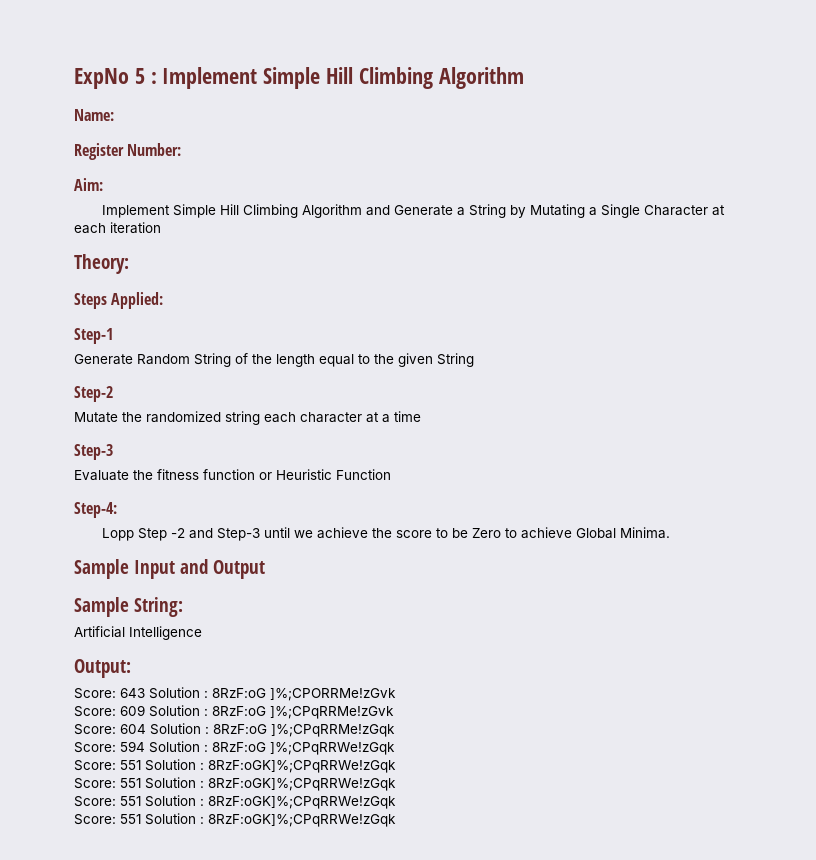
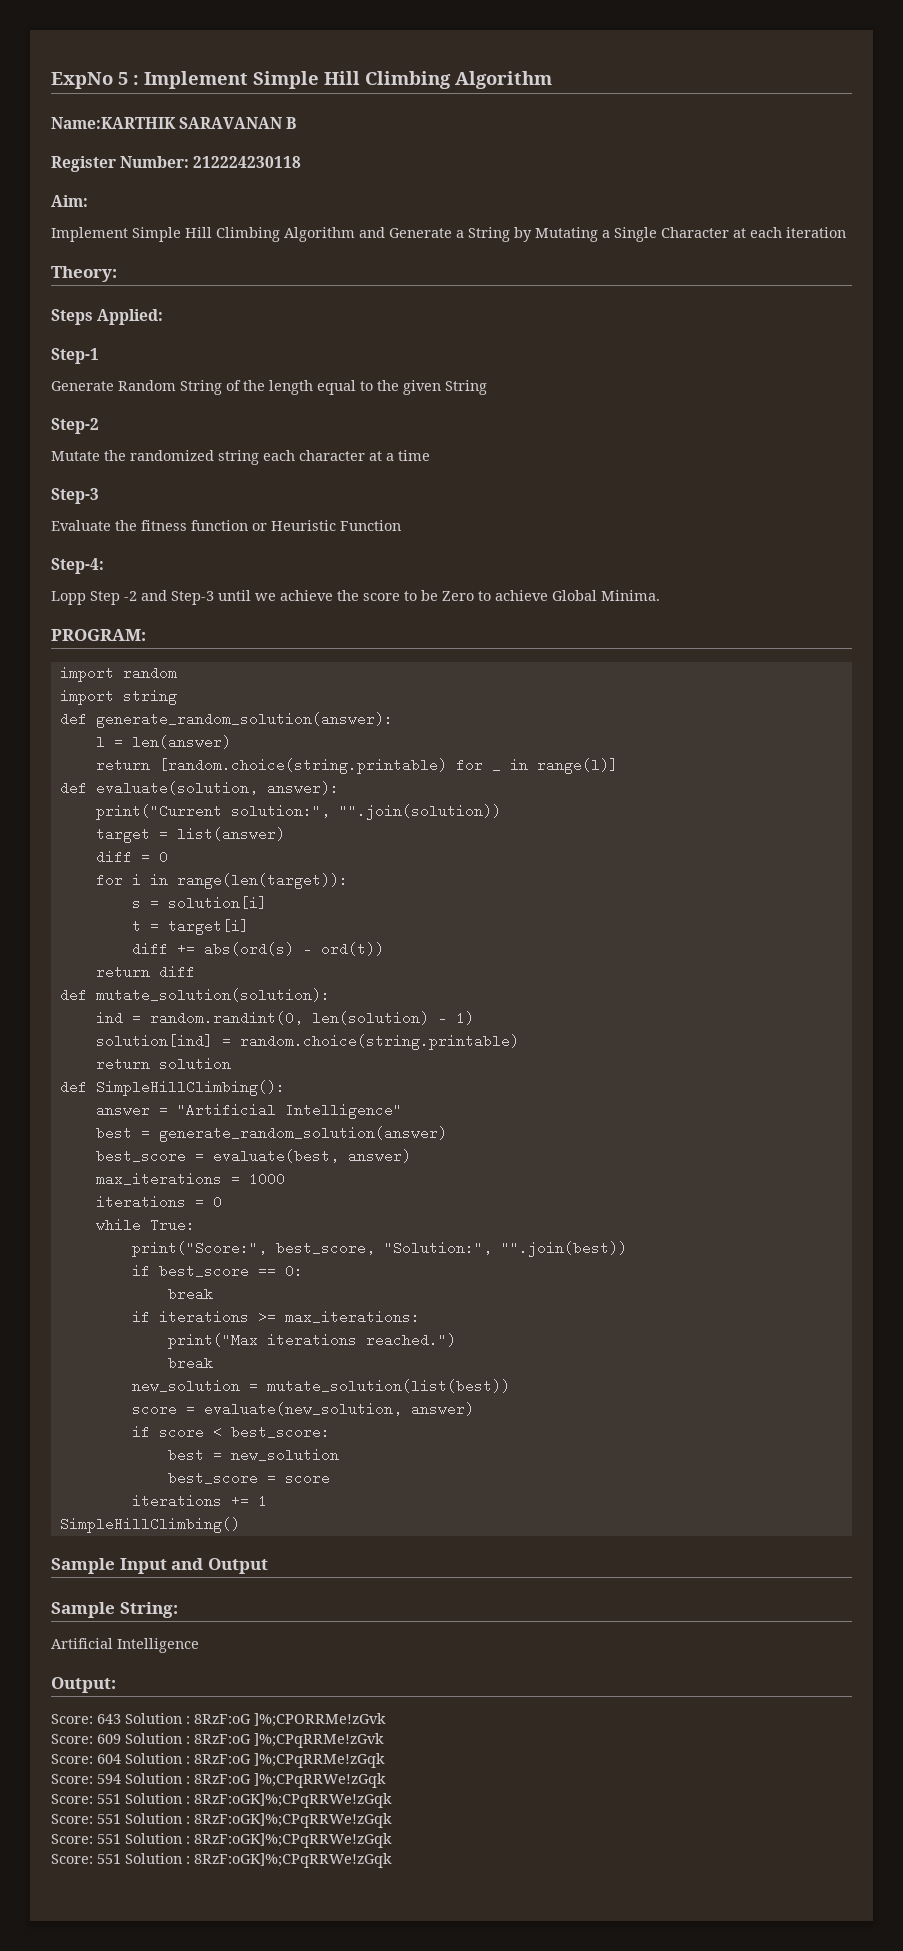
- Name:
+ Name:KARTHIK SARAVANAN B
- Register Number:
+ Register Number: 212224230118
+ PROGRAM:
+ import random
+ import string
+ def generate_random_solution(answer):
+ l = len(answer)
+ return [random.choice(string.printable) for _ in range(l)]
+ def evaluate(solution, answer):
+ print("Current solution:", "".join(solution))
+ target = list(answer)
+ diff = 0
+ for i in range(len(target)):
+ s = solution[i]
+ t = target[i]
+ diff += abs(ord(s) - ord(t))
+ return diff
+ def mutate_solution(solution):
+ ind = random.randint(0, len(solution) - 1)
+ solution[ind] = random.choice(string.printable)
+ return solution
+ def SimpleHillClimbing():
+ answer = "Artificial Intelligence"
+ best = generate_random_solution(answer)
+ best_score = evaluate(best, answer)
+ max_iterations = 1000
+ iterations = 0
+ while True:
+ print("Score:", best_score, "Solution:", "".join(best))
+ if best_score == 0:
+ break
+ if iterations >= max_iterations:
+ print("Max iterations reached.")
+ break
+ new_solution = mutate_solution(list(best))
+ score = evaluate(new_solution, answer)
+ if score < best_score:
+ best = new_solution
+ best_score = score
+ iterations += 1
+ SimpleHillClimbing()

